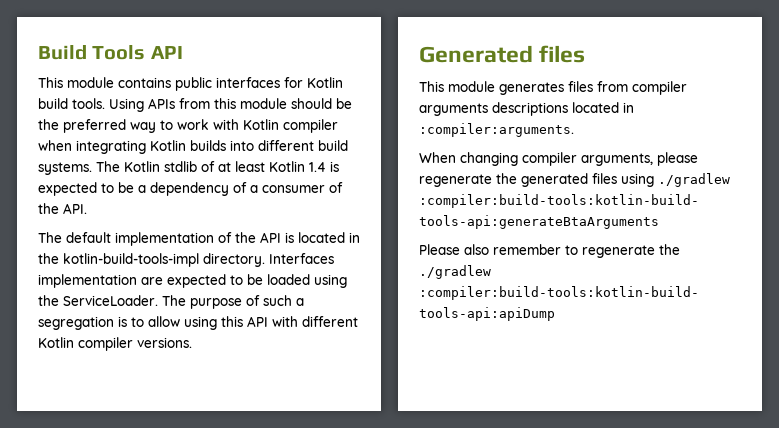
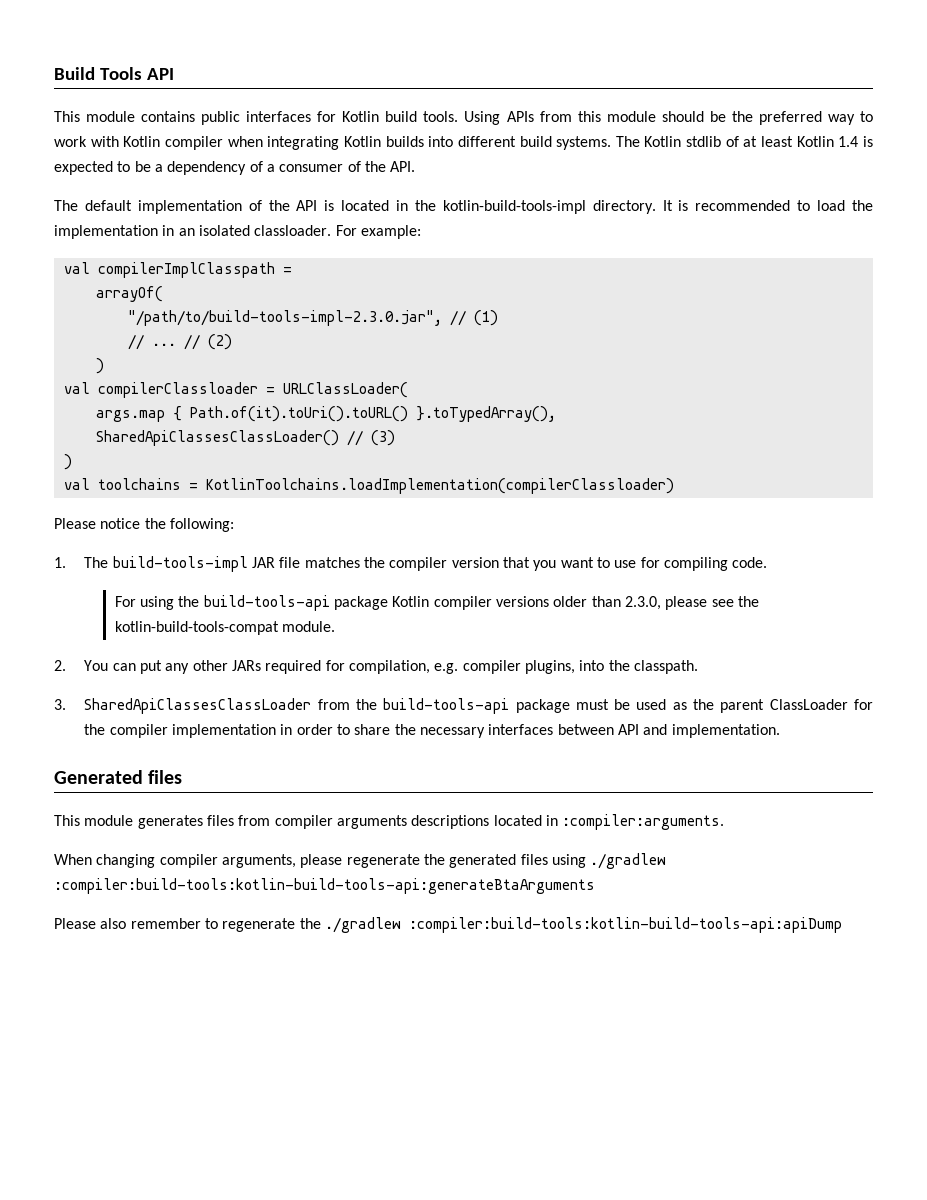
- Interfaces implementation are expected to be loaded using the ServiceLoader. The purpose of such a segregation is to allow using this API with different Kotlin compiler versions.
+ It is recommended to load the implementation in an isolated classloader. For example:
+ val compilerImplClasspath =
+ arrayOf(
+ "/path/to/build-tools-impl-2.3.0.jar", // (1)
+ // ... // (2)
+ )
+ val compilerClassloader = URLClassLoader(
+ args.map { Path.of(it).toUri().toURL() }.toTypedArray(),
+ SharedApiClassesClassLoader() // (3)
+ )
+ val toolchains = KotlinToolchains.loadImplementation(compilerClassloader)
+ Please notice the following:
+ 1. The build-tools-impl JAR file matches the compiler version that you want to use for compiling code.
+ For using the build-tools-api package Kotlin compiler versions older than 2.3.0, please see the kotlin-build-tools-compat module.
+ 2. You can put any other JARs required for compilation, e.g. compiler plugins, into the classpath.
+ 3. SharedApiClassesClassLoader from the build-tools-api package must be used as the parent ClassLoader for the compiler implementation in order to share the necessary interfaces between API and implementation.

